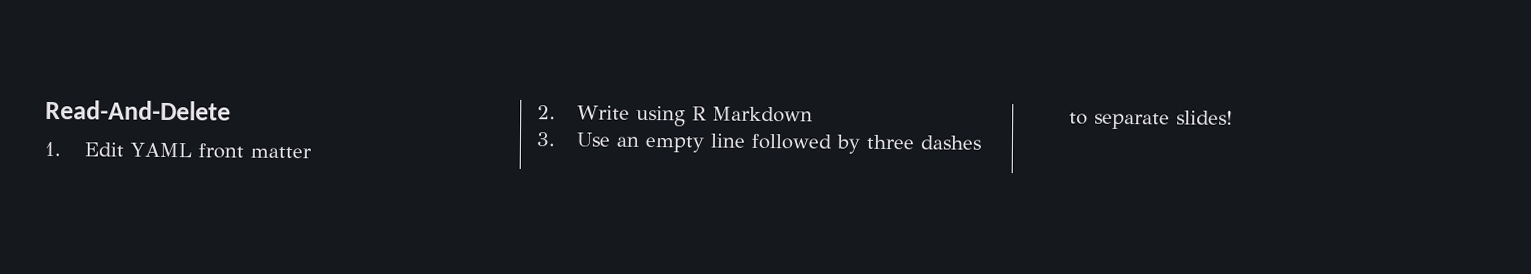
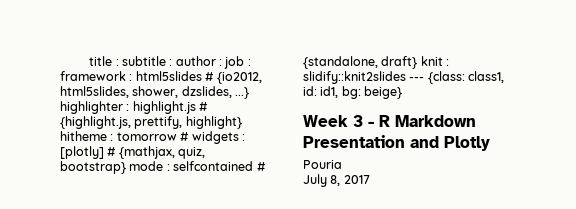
- Read-And-Delete
- 1. Edit YAML front matter
- 2. Write using R Markdown
- 3. Use an empty line followed by three dashes to separate slides!
+ title : subtitle : author : job : framework : html5slides # {io2012, html5slides, shower, dzslides, ...} highlighter : highlight.js # {highlight.js, prettify, highlight} hitheme : tomorrow # widgets : [plotly] # {mathjax, quiz, bootstrap} mode : selfcontained # {standalone, draft} knit : slidify::knit2slides --- {class: class1, id: id1, bg: beige}
+ Week 3 - R Markdown Presentation and Plotly
+ Pouria
+ July 8, 2017

